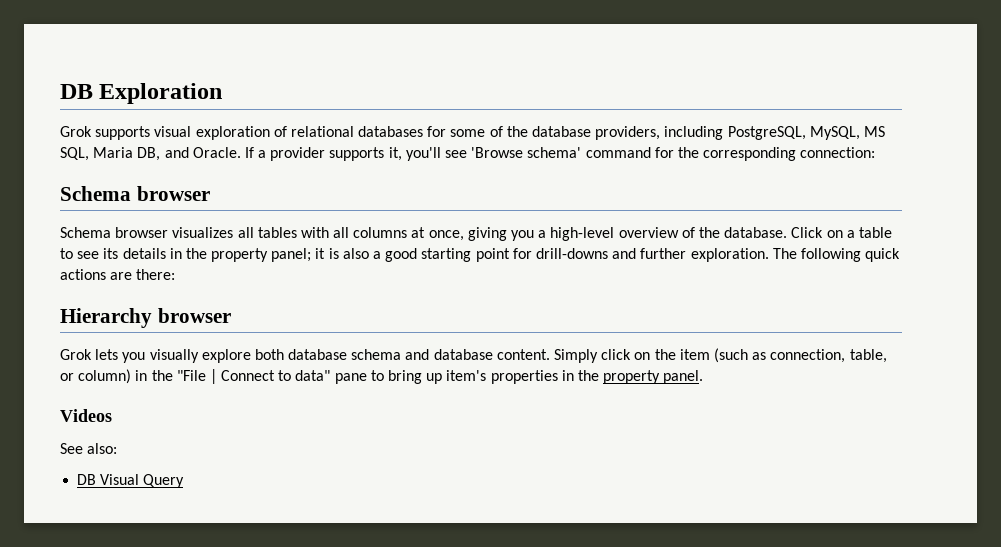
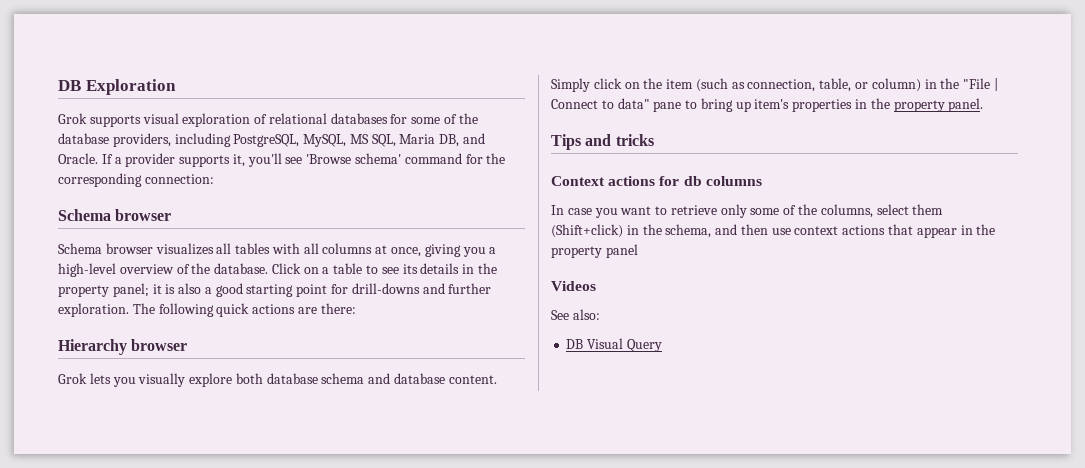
+ Tips and tricks
+ Context actions for db columns
+ In case you want to retrieve only some of the columns, select them (Shift+click) in the schema, and then use context actions that appear in the property panel

